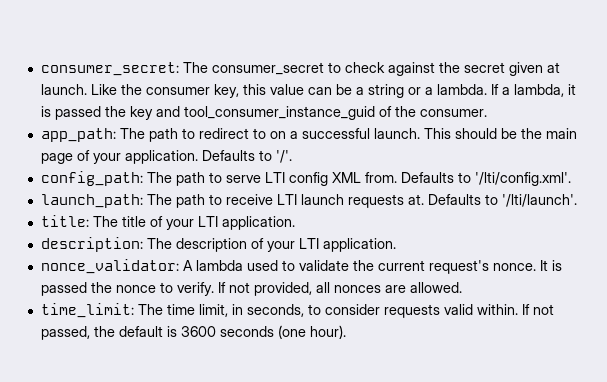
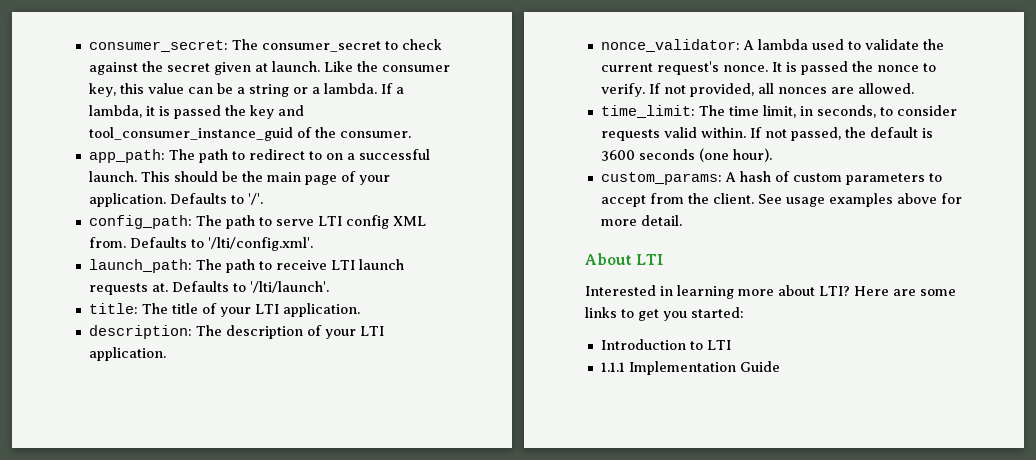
+ custom_params: A hash of custom parameters to accept from the client. See usage examples above for more detail.
+ About LTI
+ Interested in learning more about LTI? Here are some links to get you started:
+ Introduction to LTI
+ 1.1.1 Implementation Guide

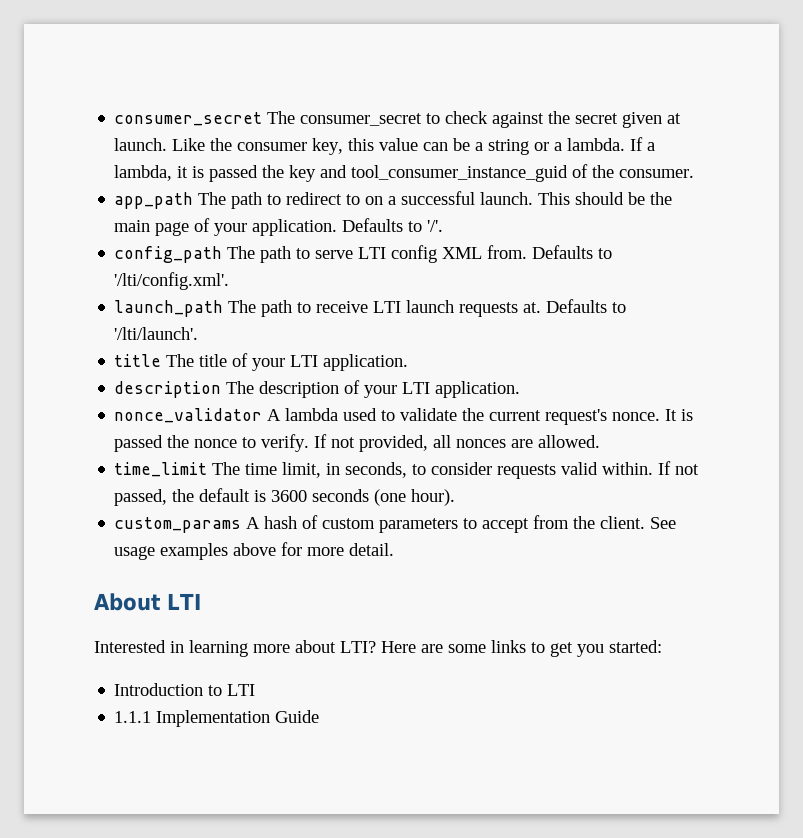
- consumer_secret: The consumer_secret to check against the secret given at launch.
+ consumer_secret The consumer_secret to check against the secret given at launch.
- app_path: The path to redirect to on a successful launch.
+ app_path The path to redirect to on a successful launch.
- config_path: The path to serve LTI config XML from.
+ config_path The path to serve LTI config XML from.
- launch_path: The path to receive LTI launch requests at.
+ launch_path The path to receive LTI launch requests at.
- title: The title of your LTI application.
+ title The title of your LTI application.
- description: The description of your LTI application.
+ description The description of your LTI application.
- nonce_validator: A lambda used to validate the current request's nonce.
+ nonce_validator A lambda used to validate the current request's nonce.
- time_limit: The time limit, in seconds, to consider requests valid within.
+ time_limit The time limit, in seconds, to consider requests valid within.
- custom_params: A hash of custom parameters to accept from the client.
+ custom_params A hash of custom parameters to accept from the client.

